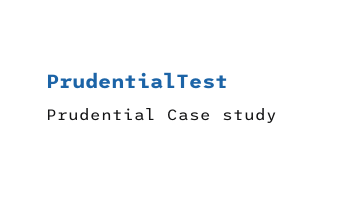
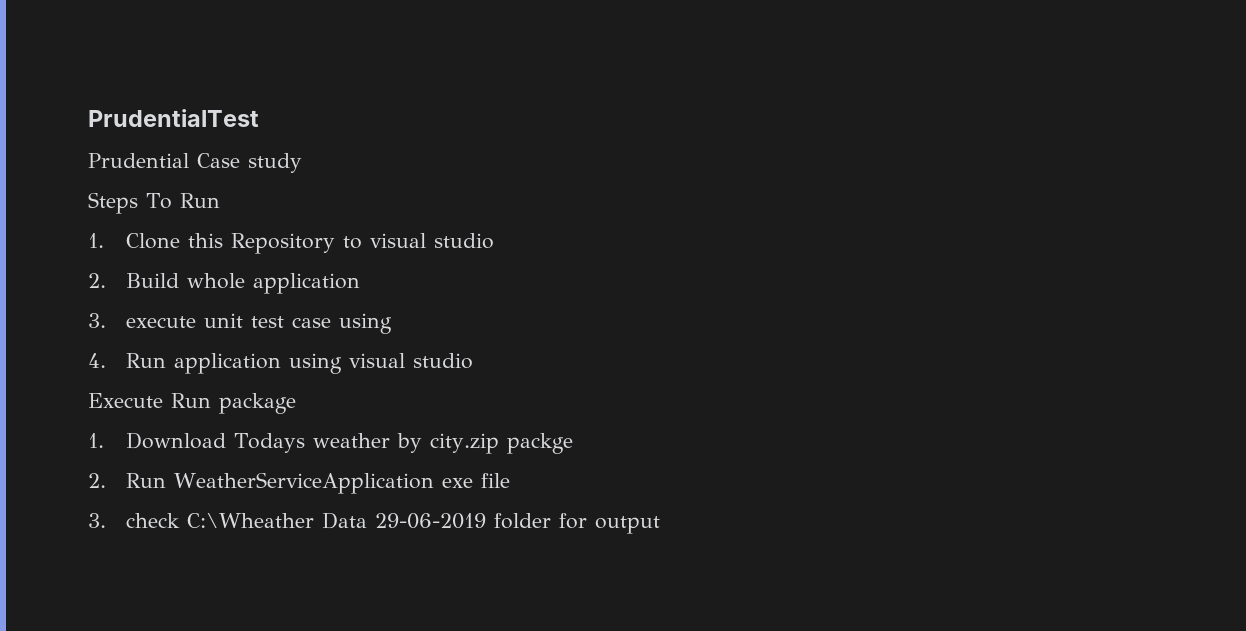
+ Steps To Run
+ 1. Clone this Repository to visual studio
+ 2. Build whole application
+ 3. execute unit test case using
+ 4. Run application using visual studio
+ Execute Run package
+ 1. Download Todays weather by city.zip packge
+ 2. Run WeatherServiceApplication exe file
+ 3. check C:\Wheather Data 29-06-2019 folder for output

